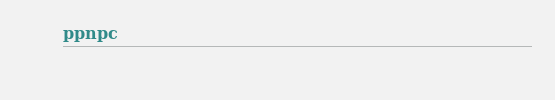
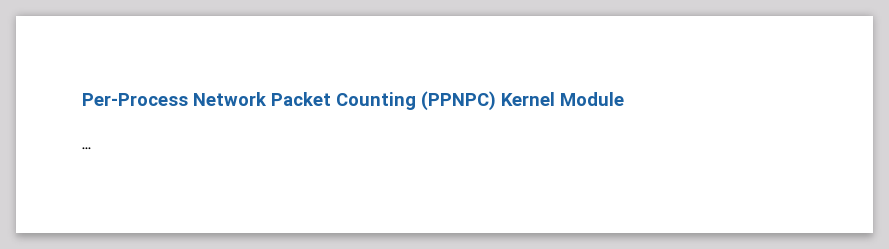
- ppnpc
+ Per-Process Network Packet Counting (PPNPC) Kernel Module
+ ...

